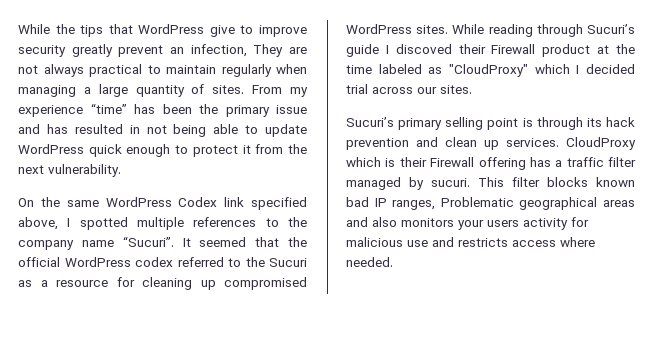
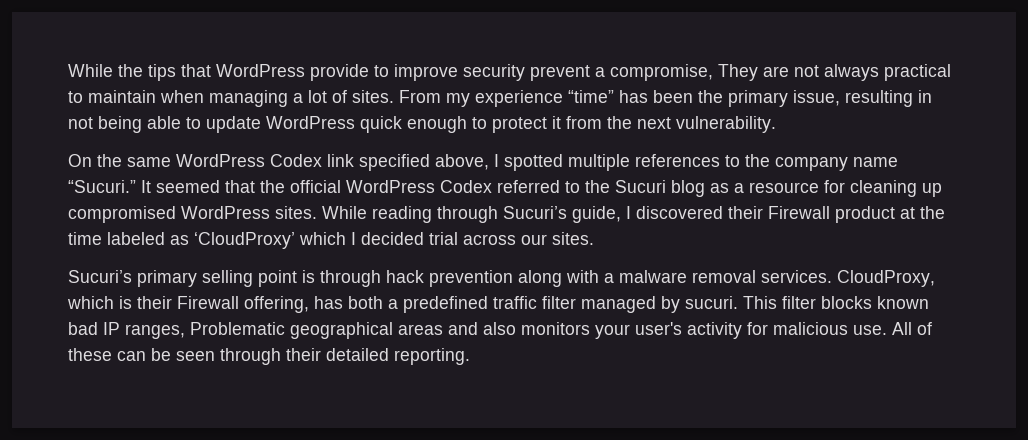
- While the tips that WordPress give to improve security greatly prevent an infection, They are not always practical to maintain regularly when managing a large quantity of sites.
+ While the tips that WordPress provide to improve security prevent a compromise, They are not always practical to maintain when managing a lot of sites.
- From my experience “time” has been the primary issue and has resulted in not being able to update WordPress quick enough to protect it from the next vulnerability.
+ From my experience “time” has been the primary issue, resulting in not being able to update WordPress quick enough to protect it from the next vulnerability.
- On the same WordPress Codex link specified above, I spotted multiple references to the company name “Sucuri”.
+ On the same WordPress Codex link specified above, I spotted multiple references to the company name “Sucuri.”
- It seemed that the official WordPress codex referred to the Sucuri as a resource for cleaning up compromised WordPress sites.
+ It seemed that the official WordPress Codex referred to the Sucuri blog as a resource for cleaning up compromised WordPress sites.
- While reading through Sucuri’s guide I discoved their Firewall product at the time labeled as "CloudProxy" which I decided trial across our sites.
+ While reading through Sucuri’s guide, I discovered their Firewall product at the time labeled as ‘CloudProxy’ which I decided trial across our sites.
- Sucuri’s primary selling point is through its hack prevention and clean up services. CloudProxy which is their Firewall offering has a traffic filter managed by sucuri.
+ Sucuri’s primary selling point is through hack prevention along with a malware removal services. CloudProxy, which is their Firewall offering, has both a predefined traffic filter managed by sucuri.
- This filter blocks known bad IP ranges, Problematic geographical areas and also monitors your users activity for malicious use and restricts access where needed.
+ This filter blocks known bad IP ranges, Problematic geographical areas and also monitors your user's activity for malicious use. All of these can be seen through their detailed reporting.

